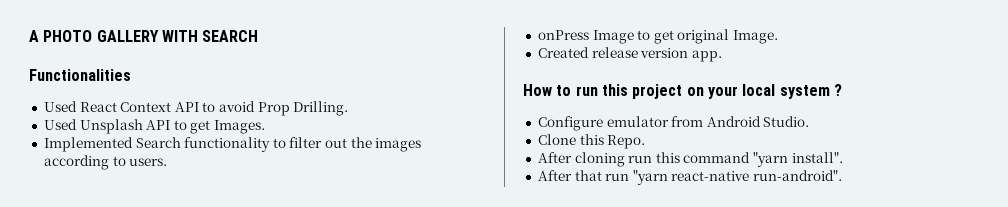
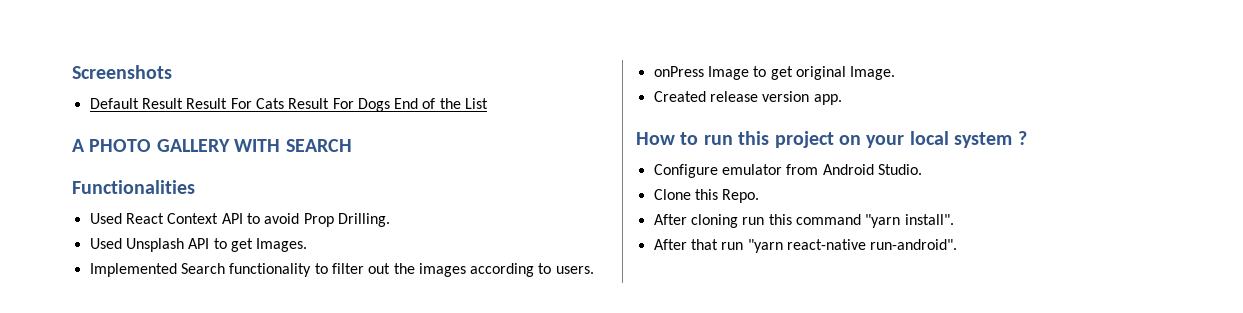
+ Screenshots
+ Default Result Result For Cats Result For Dogs End of the List

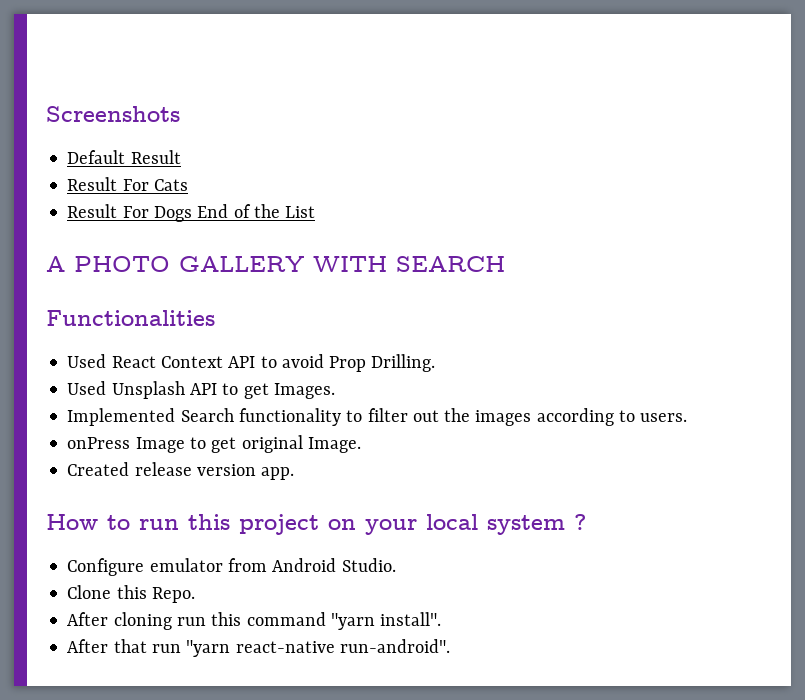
- Default Result Result For Cats Result For Dogs End of the List
+ Default Result
+ Result For Cats
+ Result For Dogs End of the List

